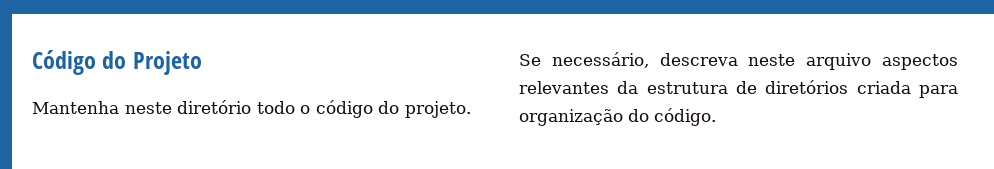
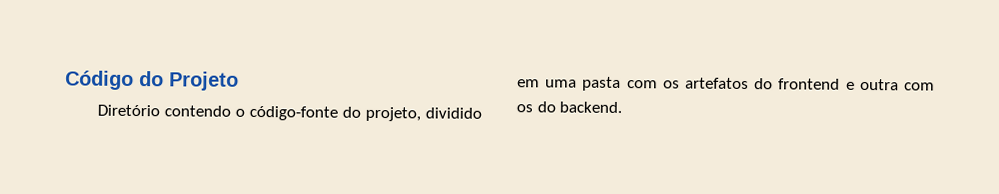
- Mantenha neste diretório todo o código do projeto. Se necessário, descreva neste arquivo aspectos relevantes da estrutura de diretórios criada para organização do código.
+ Diretório contendo o código-fonte do projeto, dividido em uma pasta com os artefatos do frontend e outra com os do backend.

